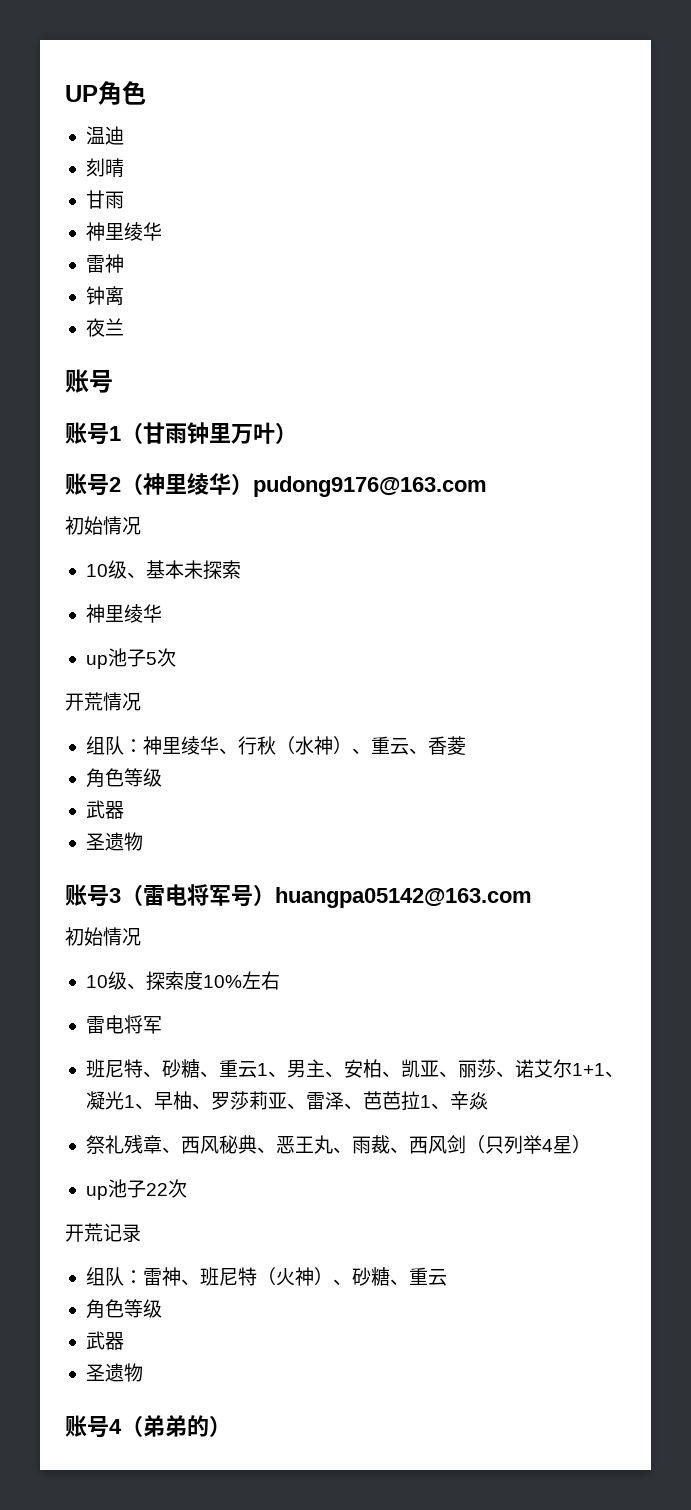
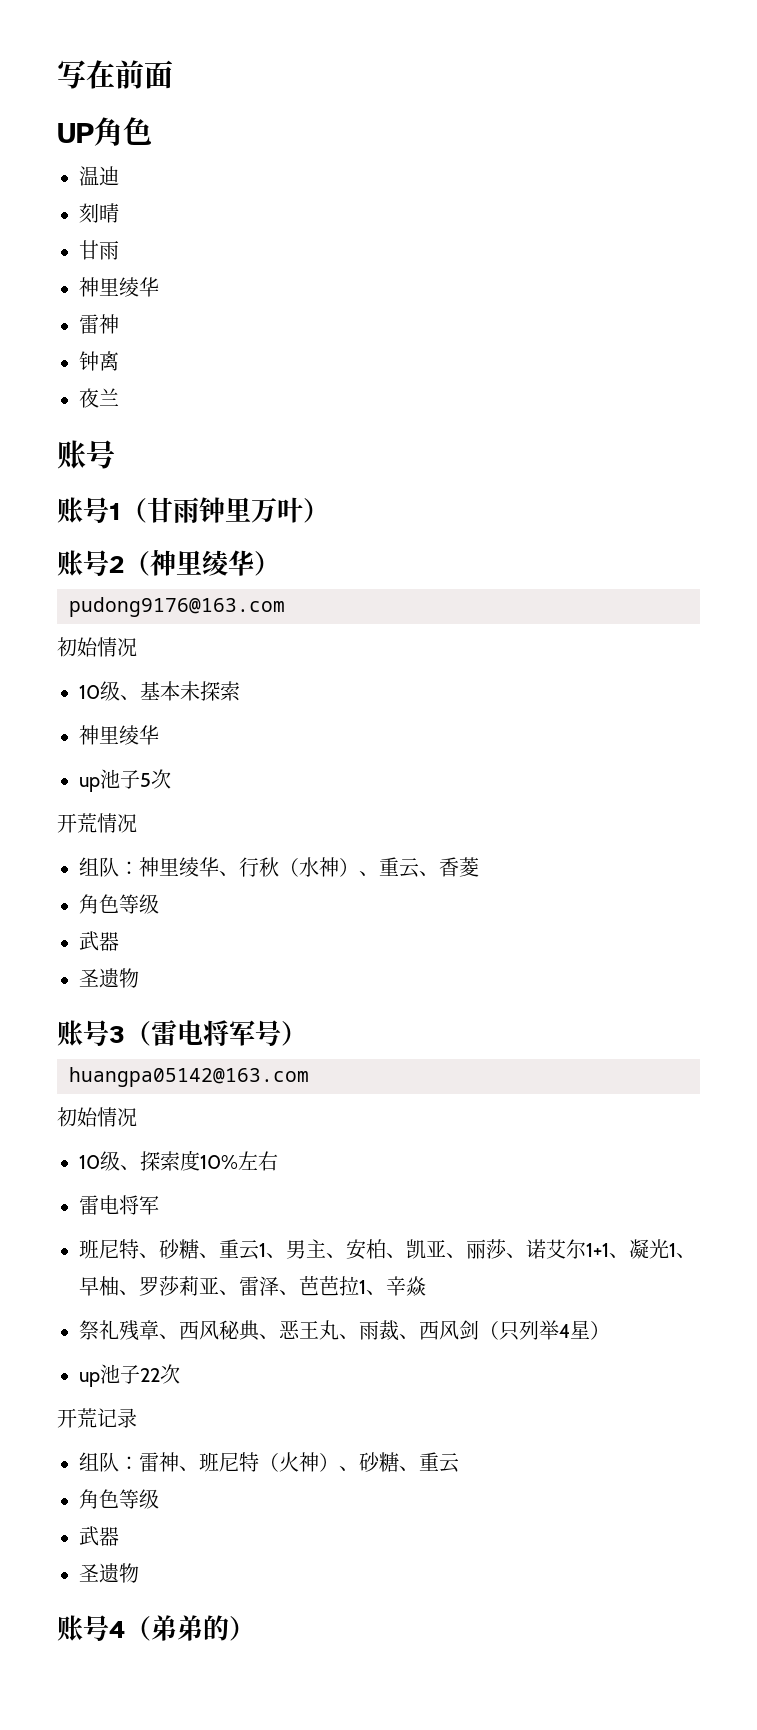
+ 写在前面
- 账号2（神里绫华）pudong9176@163.com
+ 账号2（神里绫华）
+ pudong9176@163.com
- 账号3（雷电将军号）huangpa05142@163.com
+ 账号3（雷电将军号）
+ huangpa05142@163.com

